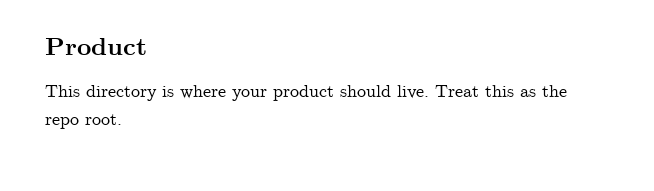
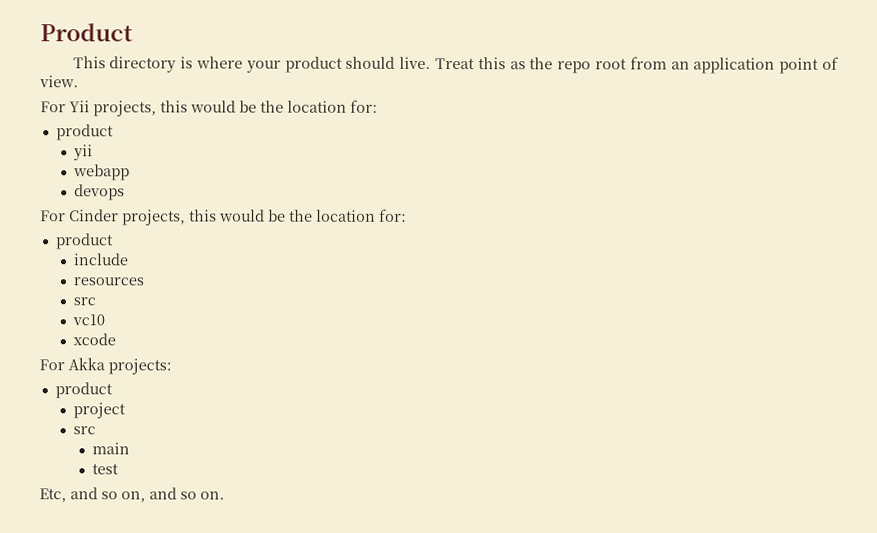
- Treat this as the repo root.
+ Treat this as the repo root from an application point of view.
+ For Yii projects, this would be the location for:
+ product
+ yii
+ webapp
+ devops
+ For Cinder projects, this would be the location for:
+ product
+ include
+ resources
+ src
+ vc10
+ xcode
+ For Akka projects:
+ product
+ project
+ src
+ main
+ test
+ Etc, and so on, and so on.

